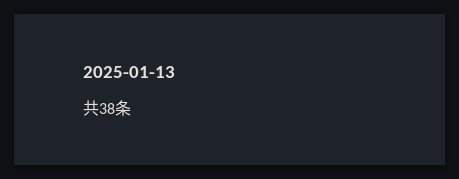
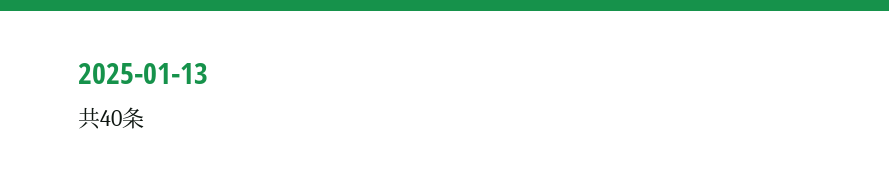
- 共38条
+ 共40条

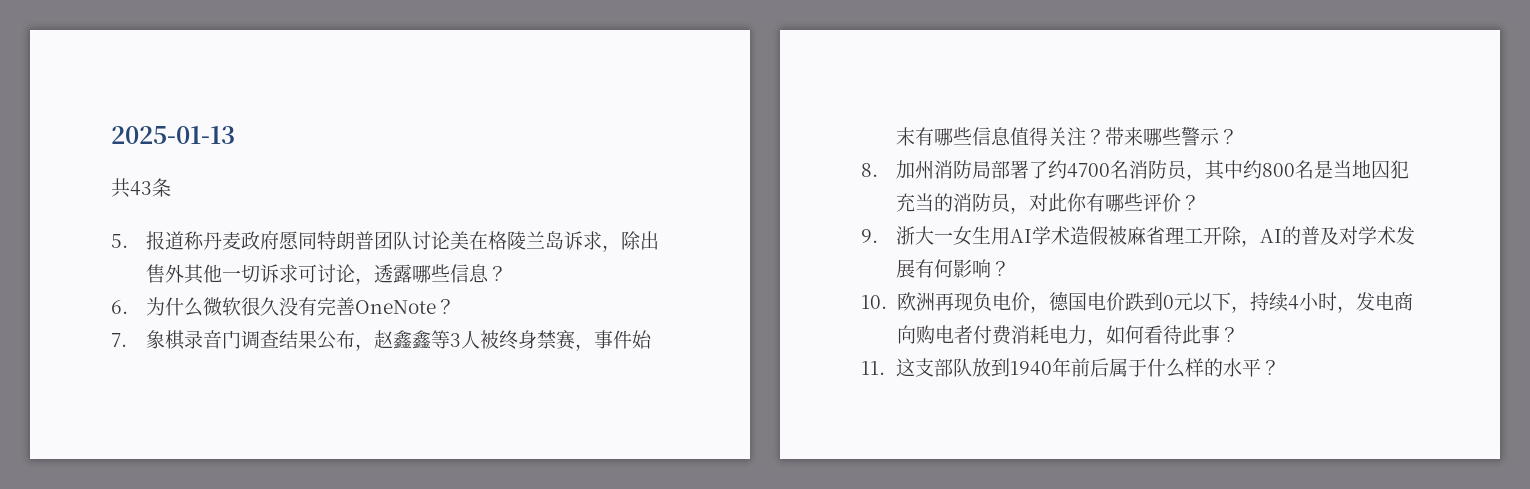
- 共40条
+ 共43条
+ 5.报道称丹麦政府愿同特朗普团队讨论美在格陵兰岛诉求，除出售外其他一切诉求可讨论，透露哪些信息？
+ 6.为什么微软很久没有完善OneNote？
+ 7.象棋录音门调查结果公布，赵鑫鑫等3人被终身禁赛，事件始末有哪些信息值得关注？带来哪些警示？
+ 8.加州消防局部署了约4700名消防员，其中约800名是当地囚犯充当的消防员，对此你有哪些评价？
+ 9.浙大一女生用AI学术造假被麻省理工开除，AI的普及对学术发展有何影响？
+ 10.欧洲再现负电价，德国电价跌到0元以下，持续4小时，发电商向购电者付费消耗电力，如何看待此事？
+ 11.这支部队放到1940年前后属于什么样的水平？

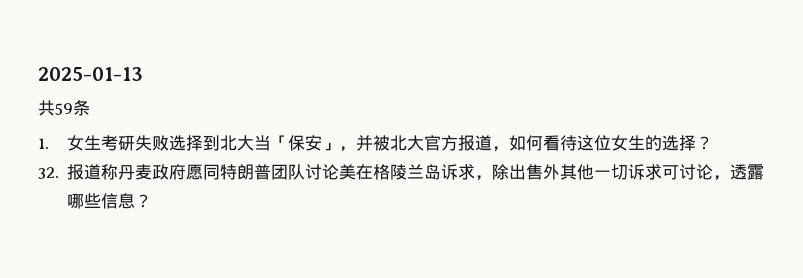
- 共43条
+ 共59条
- 5.报道称丹麦政府愿同特朗普团队讨论美在格陵兰岛诉求，除出售外其他一切诉求可讨论，透露哪些信息？
+ 1.女生考研失败选择到北大当「保安」，并被北大官方报道，如何看待这位女生的选择？
+ 32.报道称丹麦政府愿同特朗普团队讨论美在格陵兰岛诉求，除出售外其他一切诉求可讨论，透露哪些信息？
- 6.为什么微软很久没有完善OneNote？
- 7.象棋录音门调查结果公布，赵鑫鑫等3人被终身禁赛，事件始末有哪些信息值得关注？带来哪些警示？
- 8.加州消防局部署了约4700名消防员，其中约800名是当地囚犯充当的消防员，对此你有哪些评价？
- 9.浙大一女生用AI学术造假被麻省理工开除，AI的普及对学术发展有何影响？
- 10.欧洲再现负电价，德国电价跌到0元以下，持续4小时，发电商向购电者付费消耗电力，如何看待此事？
- 11.这支部队放到1940年前后属于什么样的水平？

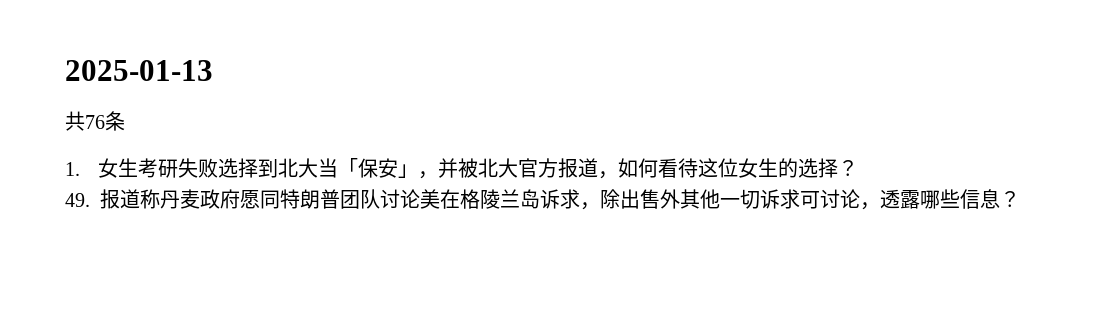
- 共59条
+ 共76条
- 32.报道称丹麦政府愿同特朗普团队讨论美在格陵兰岛诉求，除出售外其他一切诉求可讨论，透露哪些信息？
+ 49.报道称丹麦政府愿同特朗普团队讨论美在格陵兰岛诉求，除出售外其他一切诉求可讨论，透露哪些信息？

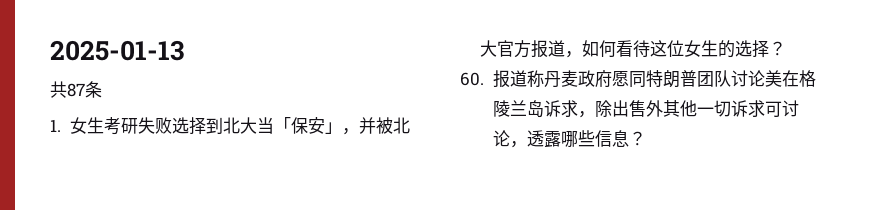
- 共76条
+ 共87条
- 49.报道称丹麦政府愿同特朗普团队讨论美在格陵兰岛诉求，除出售外其他一切诉求可讨论，透露哪些信息？
+ 60.报道称丹麦政府愿同特朗普团队讨论美在格陵兰岛诉求，除出售外其他一切诉求可讨论，透露哪些信息？

